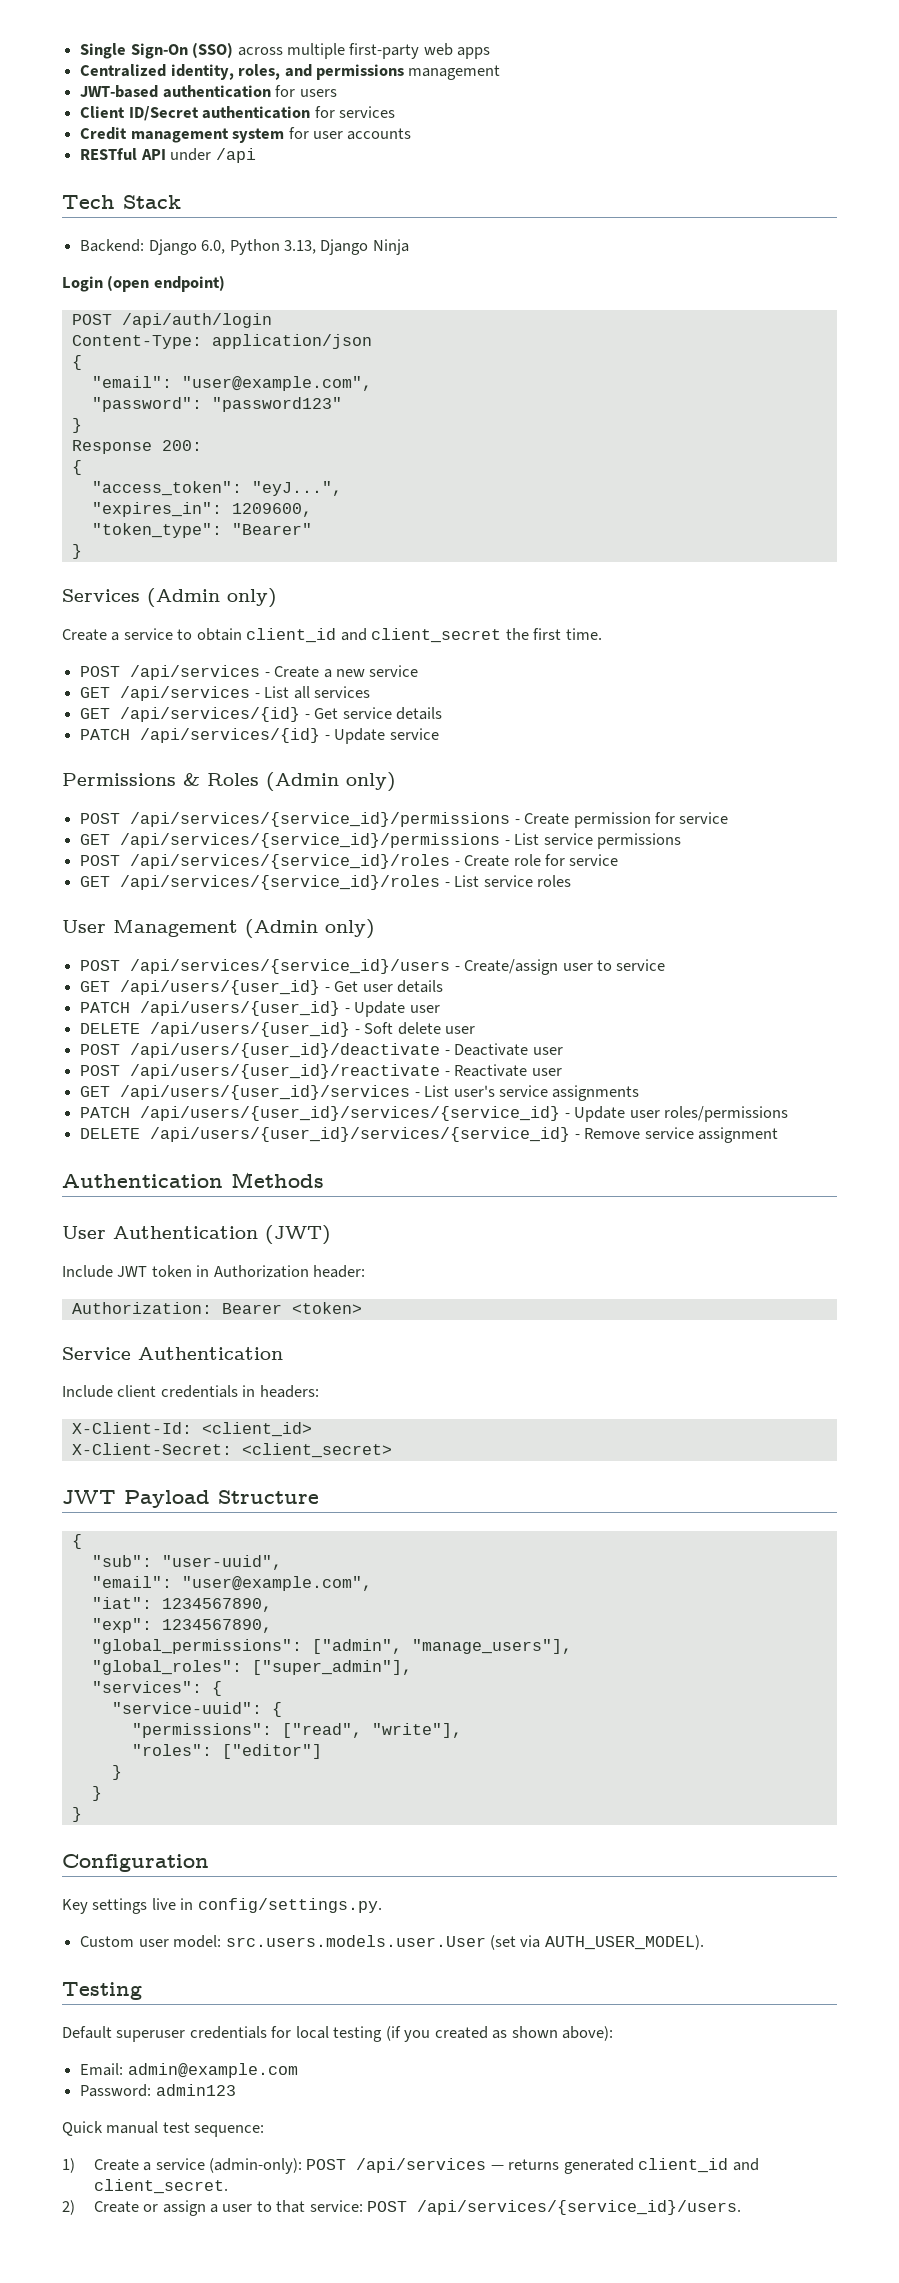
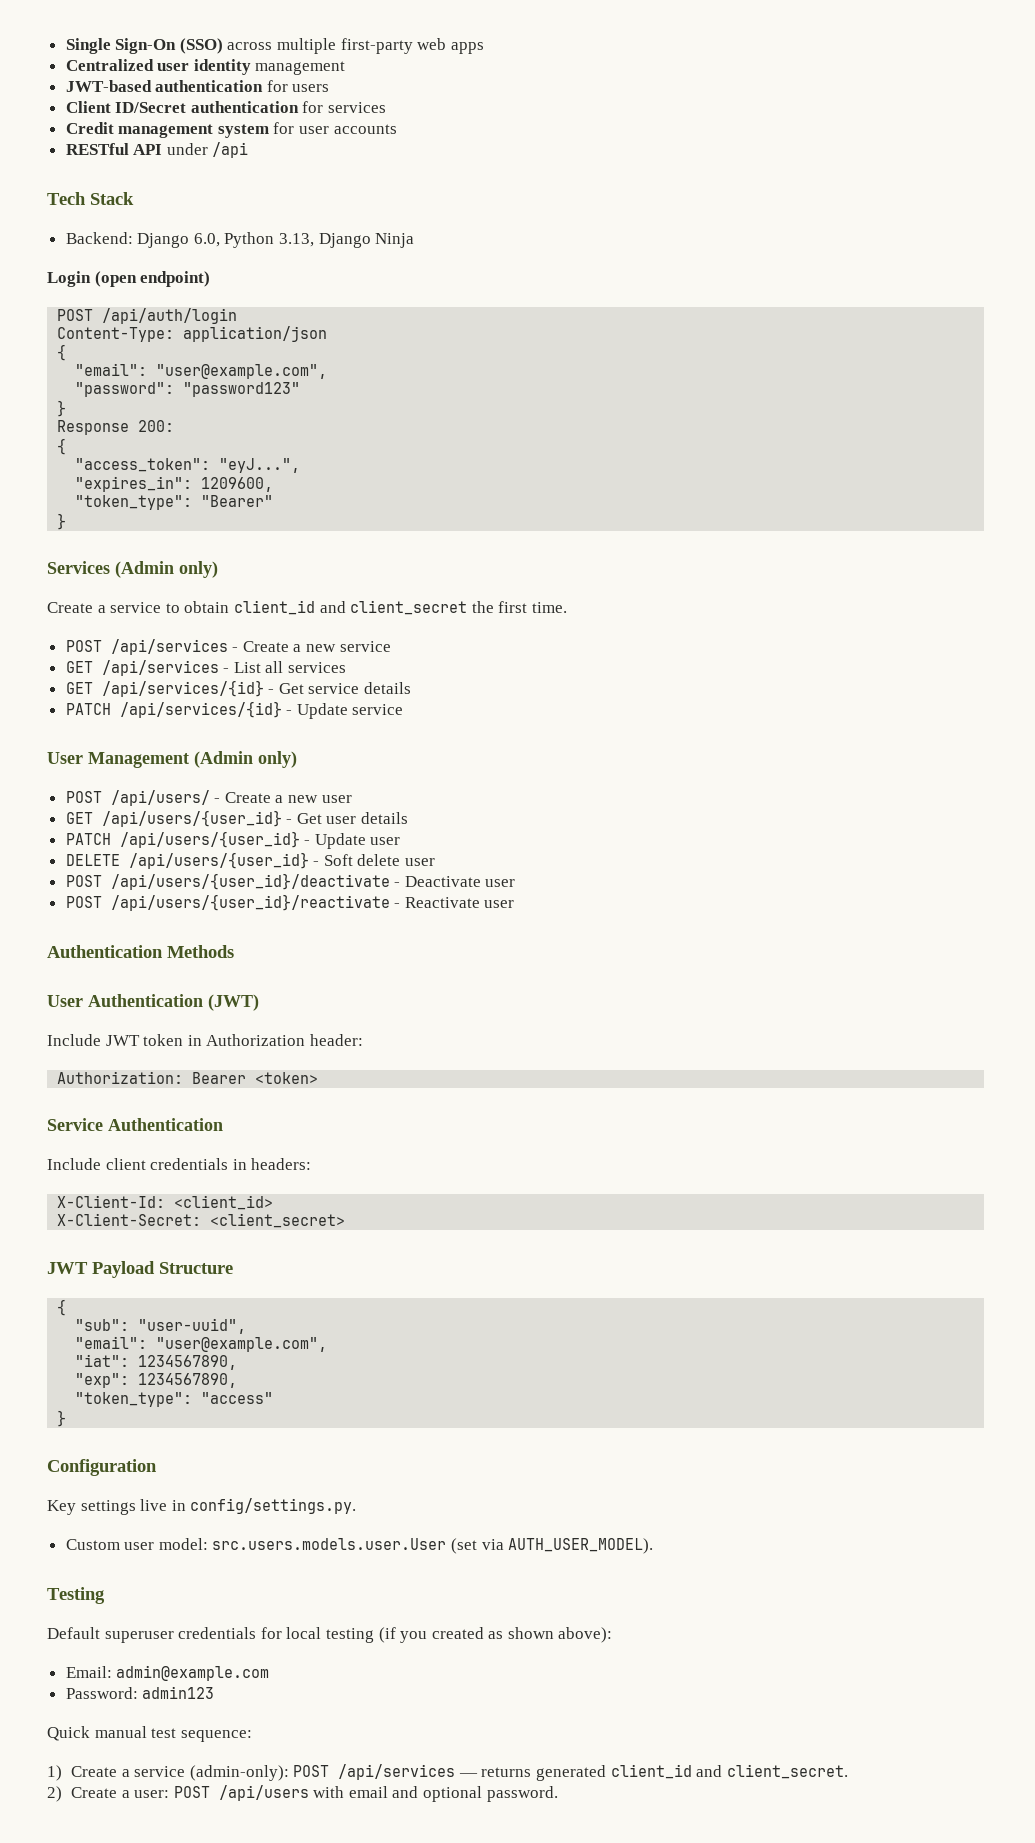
- Centralized identity, roles, and permissions management
+ Centralized user identity management
- Permissions & Roles (Admin only)
- POST /api/services/{service_id}/permissions - Create permission for service
- GET /api/services/{service_id}/permissions - List service permissions
- POST /api/services/{service_id}/roles - Create role for service
- GET /api/services/{service_id}/roles - List service roles
- POST /api/services/{service_id}/users - Create/assign user to service
+ POST /api/users/ - Create a new user
- GET /api/users/{user_id}/services - List user's service assignments
- PATCH /api/users/{user_id}/services/{service_id} - Update user roles/permissions
- DELETE /api/users/{user_id}/services/{service_id} - Remove service assignment
- "global_permissions": ["admin", "manage_users"],
- "global_roles": ["super_admin"],
- "services": {
- "service-uuid": {
- "permissions": ["read", "write"],
- "roles": ["editor"]
- }
- }
+ "token_type": "access"
- 2) Create or assign a user to that service: POST /api/services/{service_id}/users.
+ 2) Create a user: POST /api/users with email and optional password.

